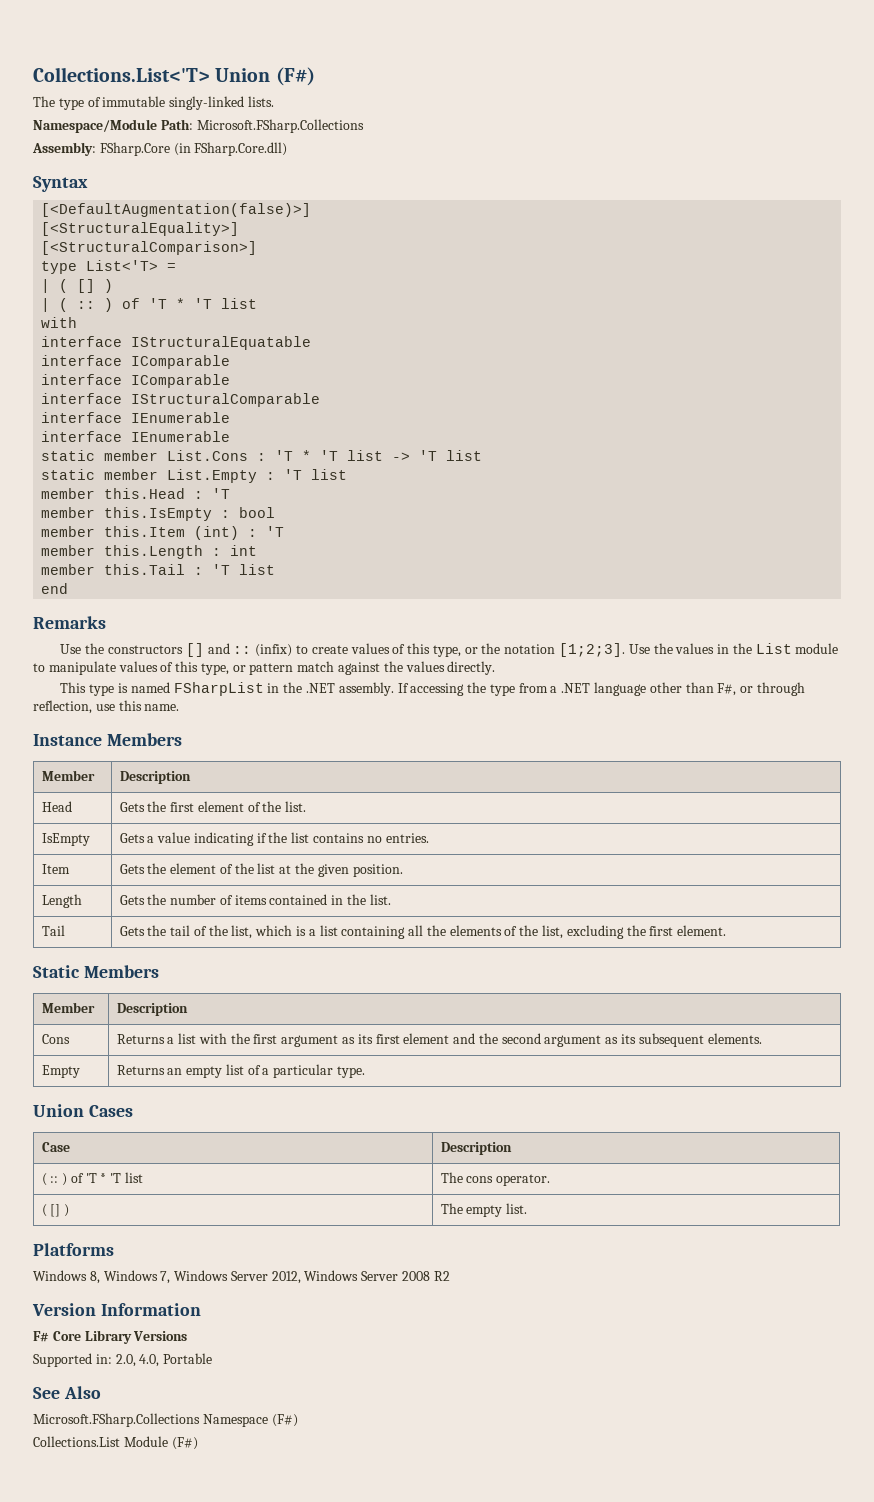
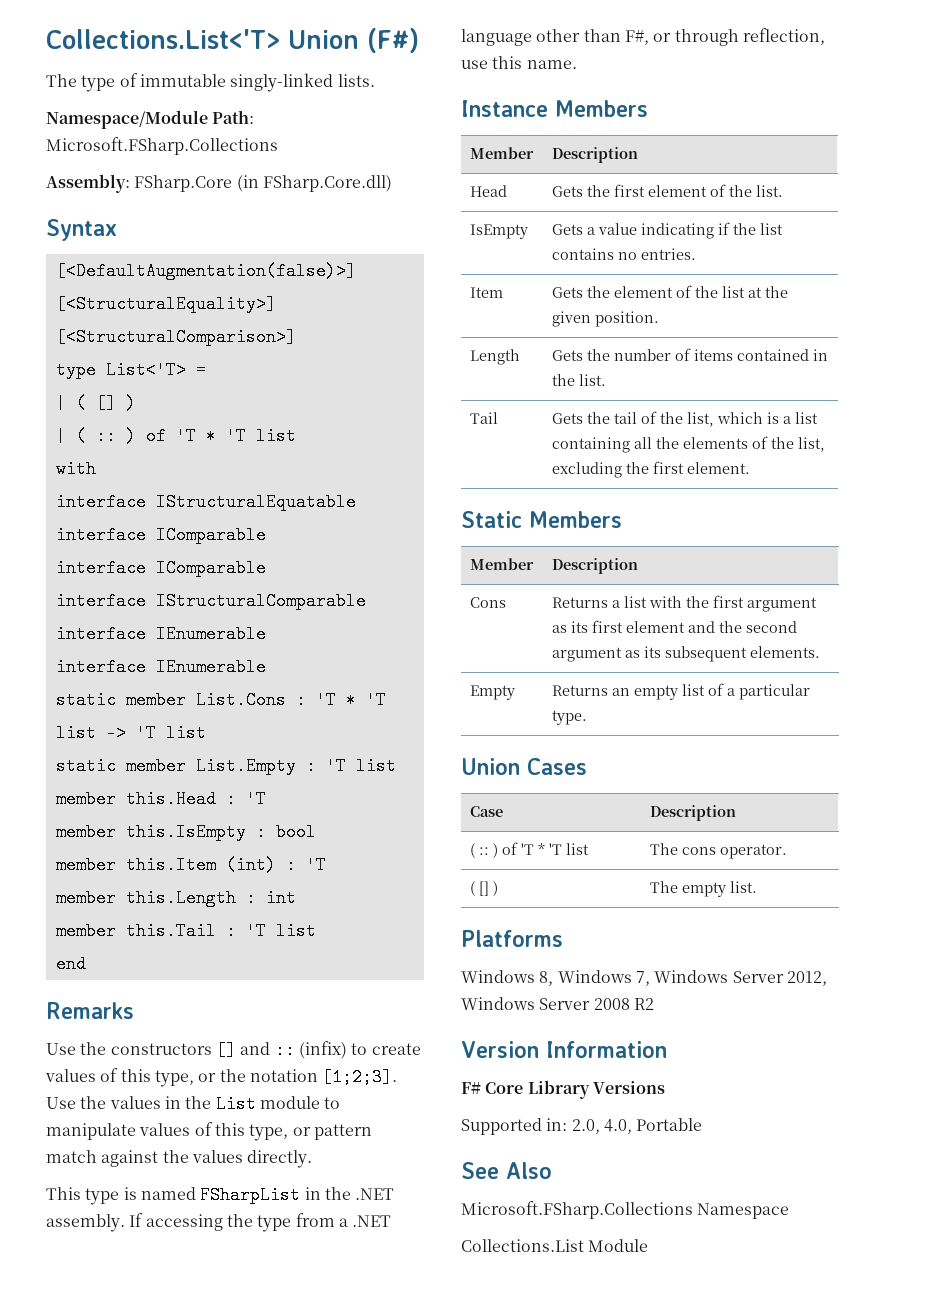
- Microsoft.FSharp.Collections Namespace (F#)
+ Microsoft.FSharp.Collections Namespace
- Collections.List Module (F#)
+ Collections.List Module

